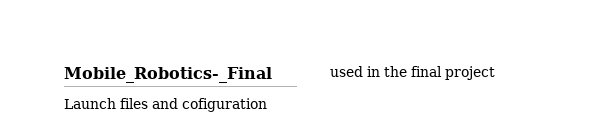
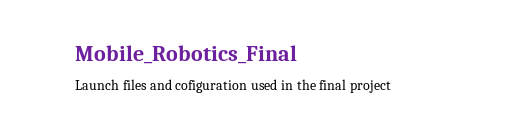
- Mobile_Robotics-_Final
+ Mobile_Robotics_Final

